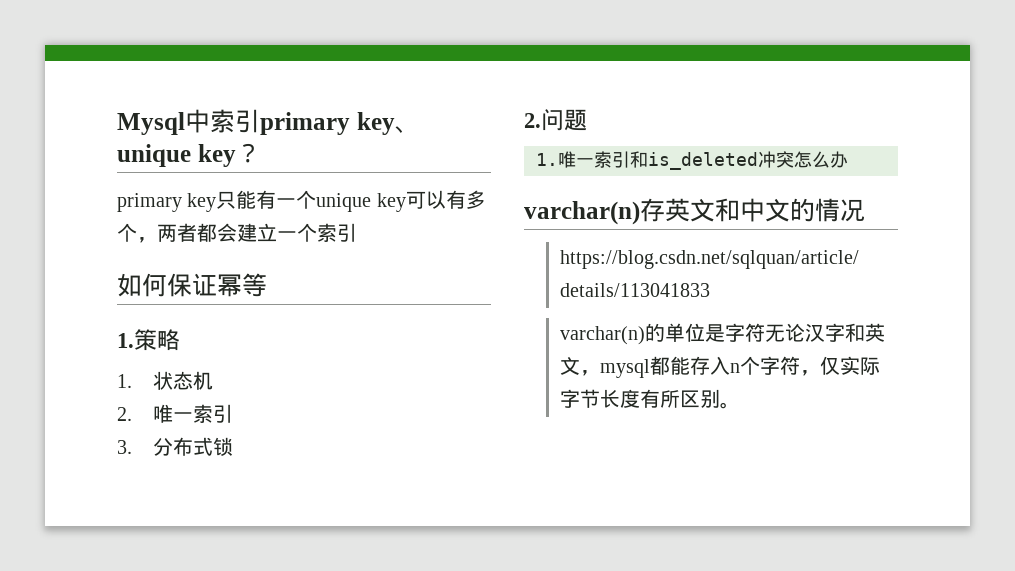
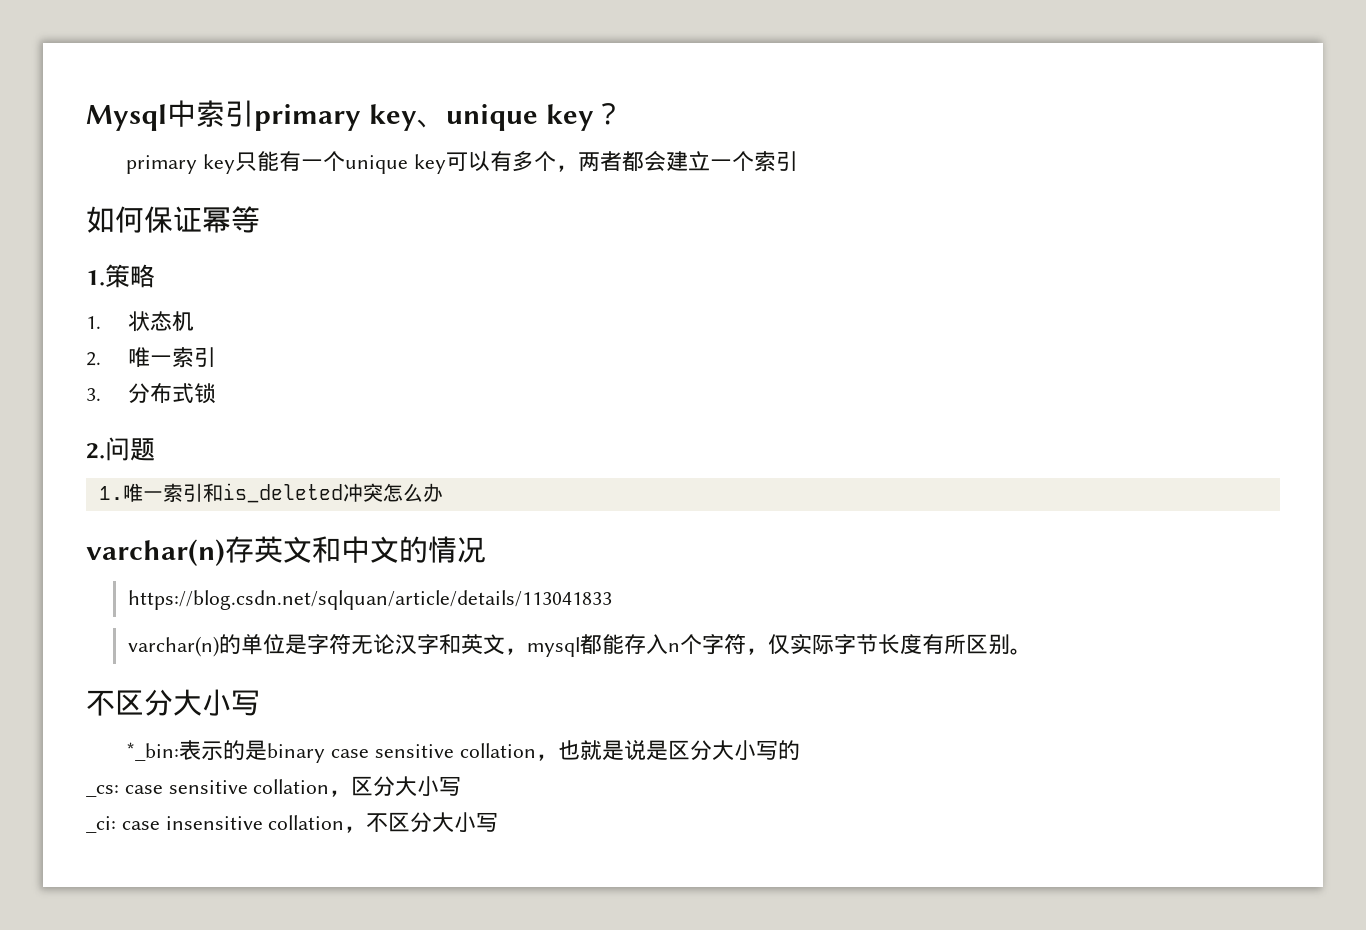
  varchar(n)的单位是字符无论汉字和英文，mysql都能存入n个字符，仅实际字节长度有所区别。
+ 不区分大小写
+ *_bin:表示的是binary case sensitive collation，也就是说是区分大小写的
+ _cs: case sensitive collation，区分大小写
+ _ci: case insensitive collation，不区分大小写

